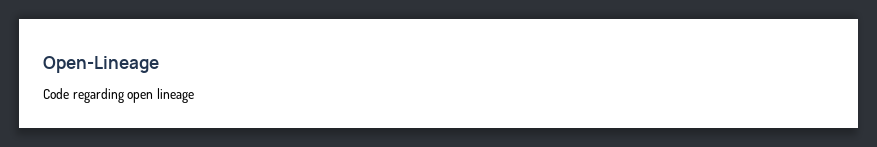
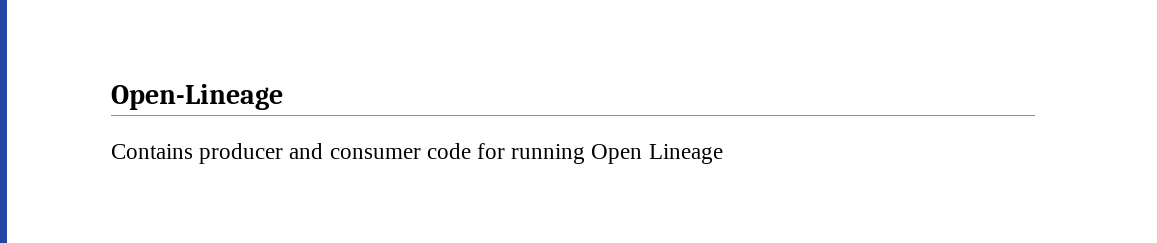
- Code regarding open lineage
+ Contains producer and consumer code for running Open Lineage

